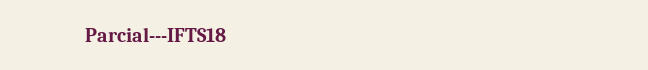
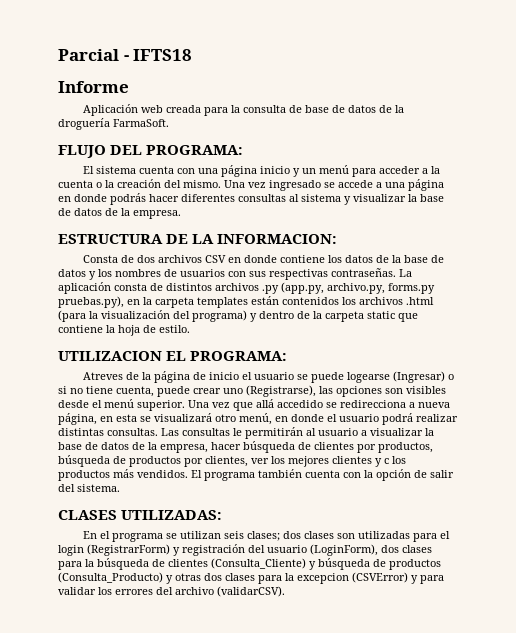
- Parcial---IFTS18
+ Parcial - IFTS18
+ Informe
+ Aplicación web creada para la consulta de base de datos de la droguería FarmaSoft.
+ FLUJO DEL PROGRAMA:
+ El sistema cuenta con una página inicio y un menú para acceder a la cuenta o la creación del mismo. Una vez ingresado se accede a una página en donde podrás hacer diferentes consultas al sistema y visualizar la base de datos de la empresa.
+ ESTRUCTURA DE LA INFORMACION:
+ Consta de dos archivos CSV en donde contiene los datos de la base de datos y los nombres de usuarios con sus respectivas contraseñas. La aplicación consta de distintos archivos .py (app.py, archivo.py, forms.py pruebas.py), en la carpeta templates están contenidos los archivos .html (para la visualización del programa) y dentro de la carpeta static que contiene la hoja de estilo.
+ UTILIZACION EL PROGRAMA:
+ Atreves de la página de inicio el usuario se puede logearse (Ingresar) o si no tiene cuenta, puede crear uno (Registrarse), las opciones son visibles desde el menú superior. Una vez que allá accedido se redirecciona a nueva página, en esta se visualizará otro menú, en donde el usuario podrá realizar distintas consultas. Las consultas le permitirán al usuario a visualizar la base de datos de la empresa, hacer búsqueda de clientes por productos, búsqueda de productos por clientes, ver los mejores clientes y c los productos más vendidos. El programa también cuenta con la opción de salir del sistema.
+ CLASES UTILIZADAS:
+ En el programa se utilizan seis clases; dos clases son utilizadas para el login (RegistrarForm) y registración del usuario (LoginForm), dos clases para la búsqueda de clientes (Consulta_Cliente) y búsqueda de productos (Consulta_Producto) y otras dos clases para la excepcion (CSVError) y para validar los errores del archivo (validarCSV).

